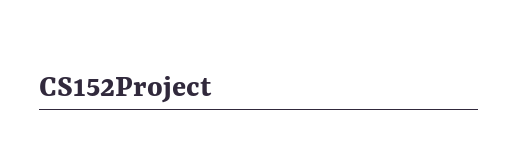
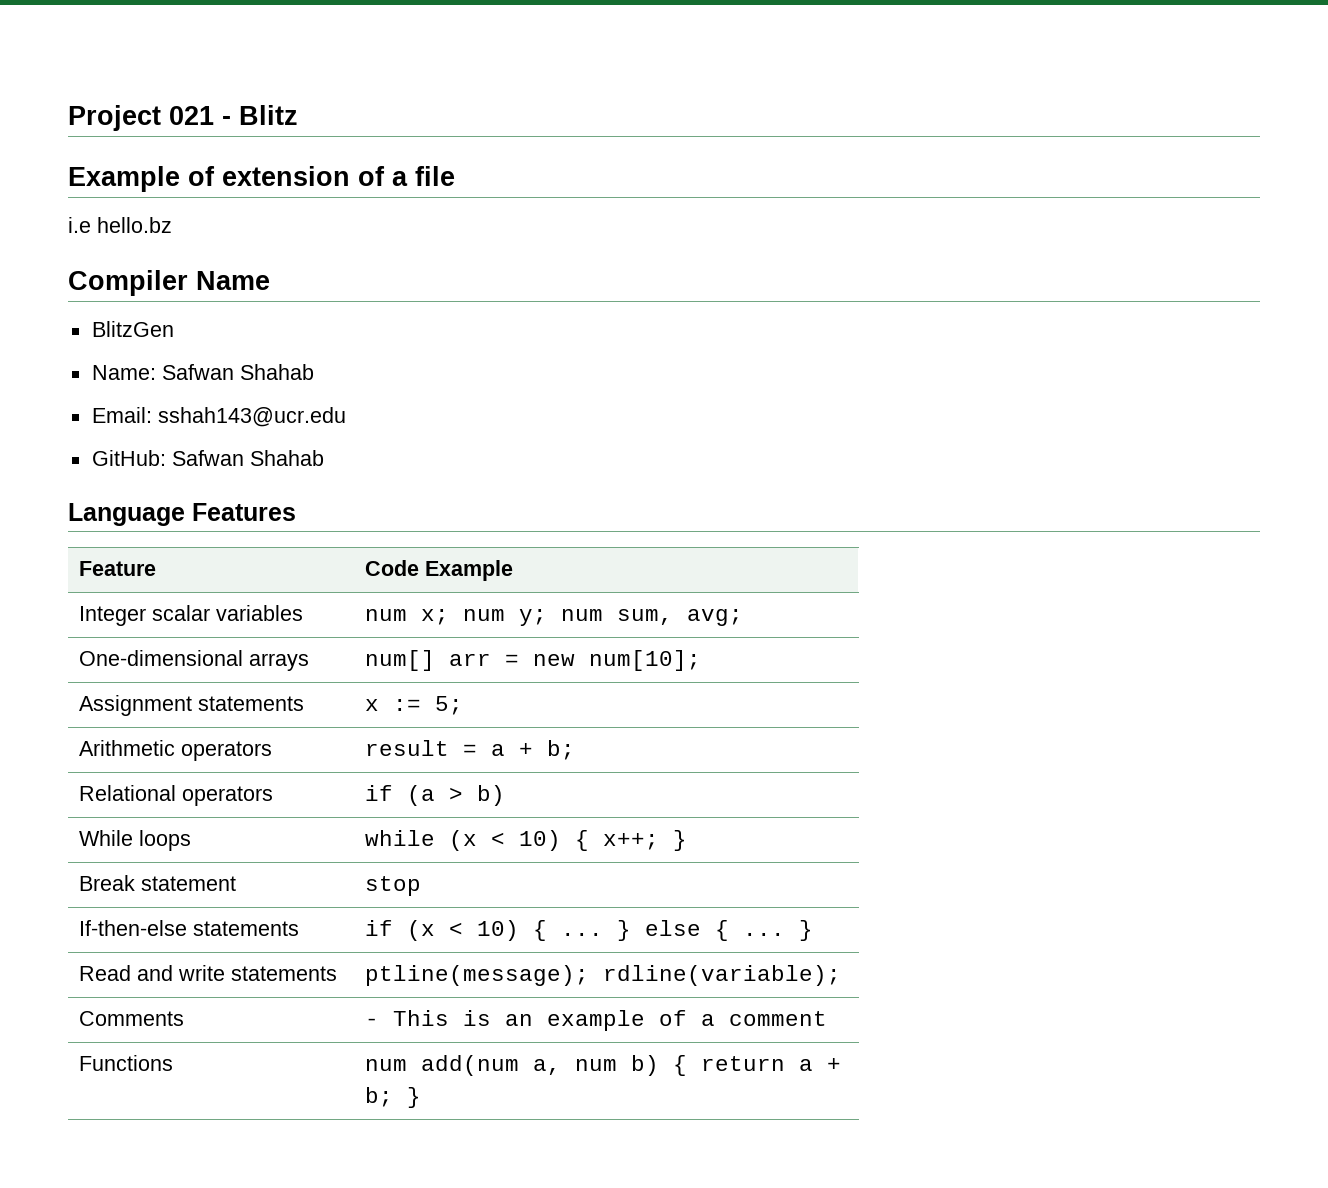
- CS152Project
+ Project 021 - Blitz
+ Example of extension of a file
+ i.e hello.bz
+ Compiler Name
+ BlitzGen
+ Name: Safwan Shahab
+ Email: sshah143@ucr.edu
+ GitHub: Safwan Shahab
+ Language Features
+ Feature | Code Example
+ Integer scalar variables | num x; num y; num sum, avg;
+ One-dimensional arrays | num[] arr = new num[10];
+ Assignment statements | x := 5;
+ Arithmetic operators | result = a + b;
+ Relational operators | if (a > b)
+ While loops | while (x < 10) { x++; }
+ Break statement | stop
+ If-then-else statements | if (x < 10) { ... } else { ... }
+ Read and write statements | ptline(message); rdline(variable);
+ Comments | - This is an example of a comment
+ Functions | num add(num a, num b) { return a + b; }

